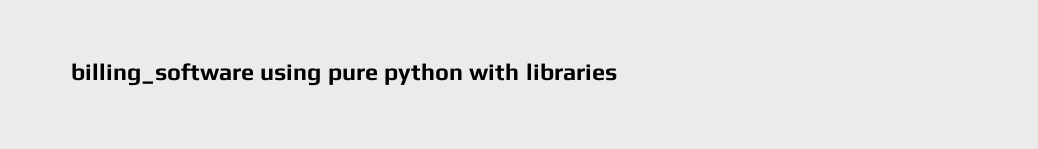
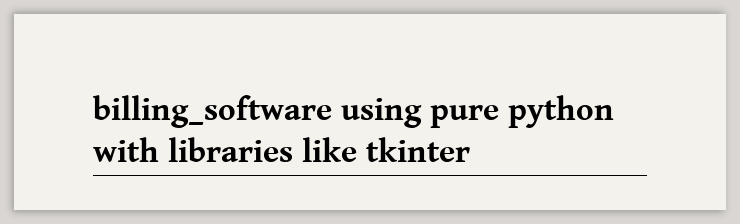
- billing_software using pure python with libraries
+ billing_software using pure python with libraries like tkinter

